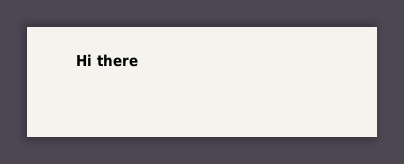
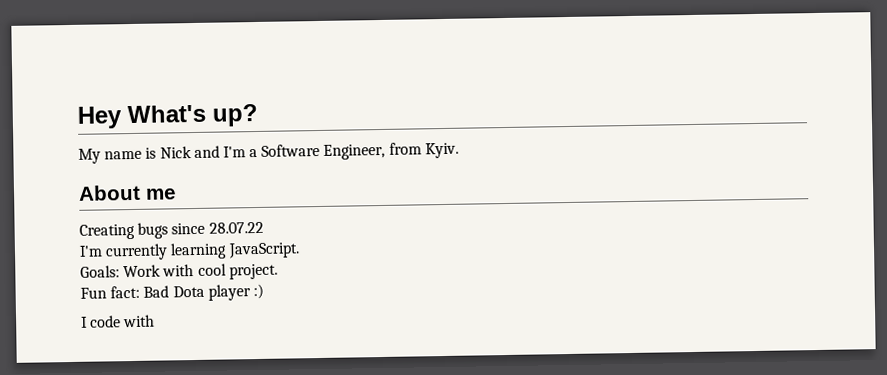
- Hi there
+ Hey What's up?
+ My name is Nick and I'm a Software Engineer, from Kyiv.
+ About me
+ Creating bugs since 28.07.22
+ I'm currently learning JavaScript.
+ Goals: Work with cool project.
+ Fun fact: Bad Dota player :)
+ I code with

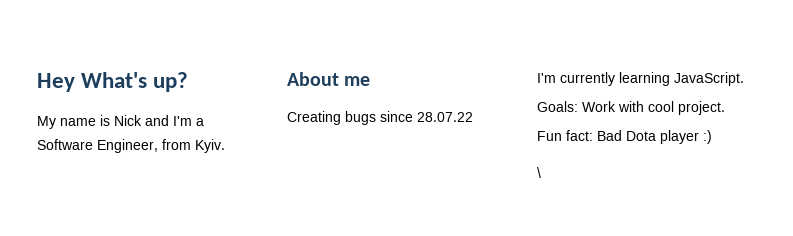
- I code with
+ \

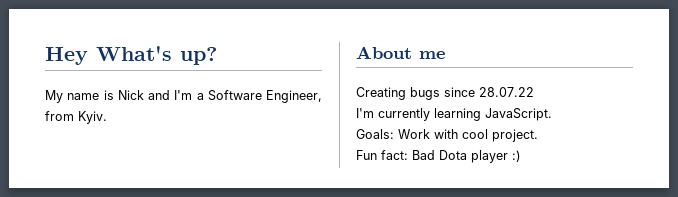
- \

